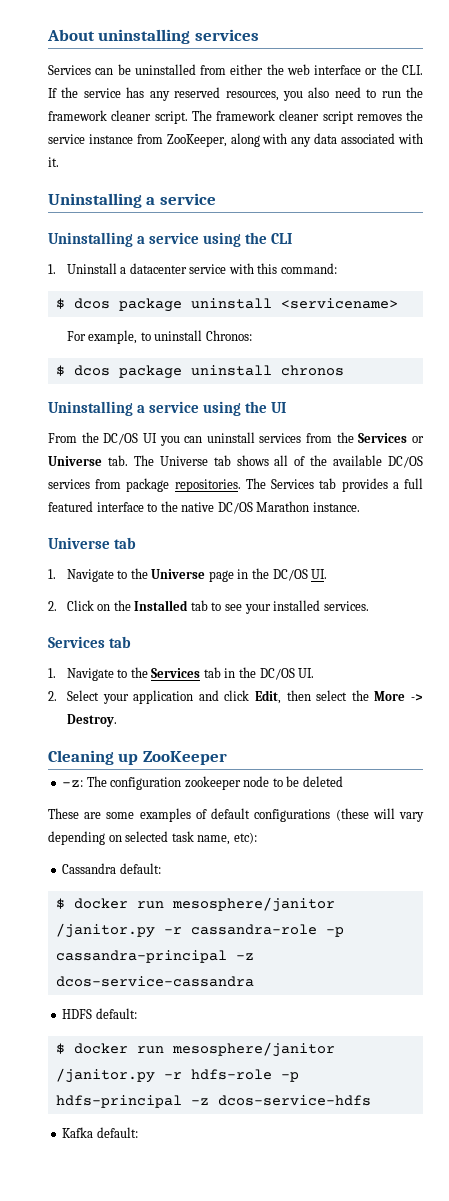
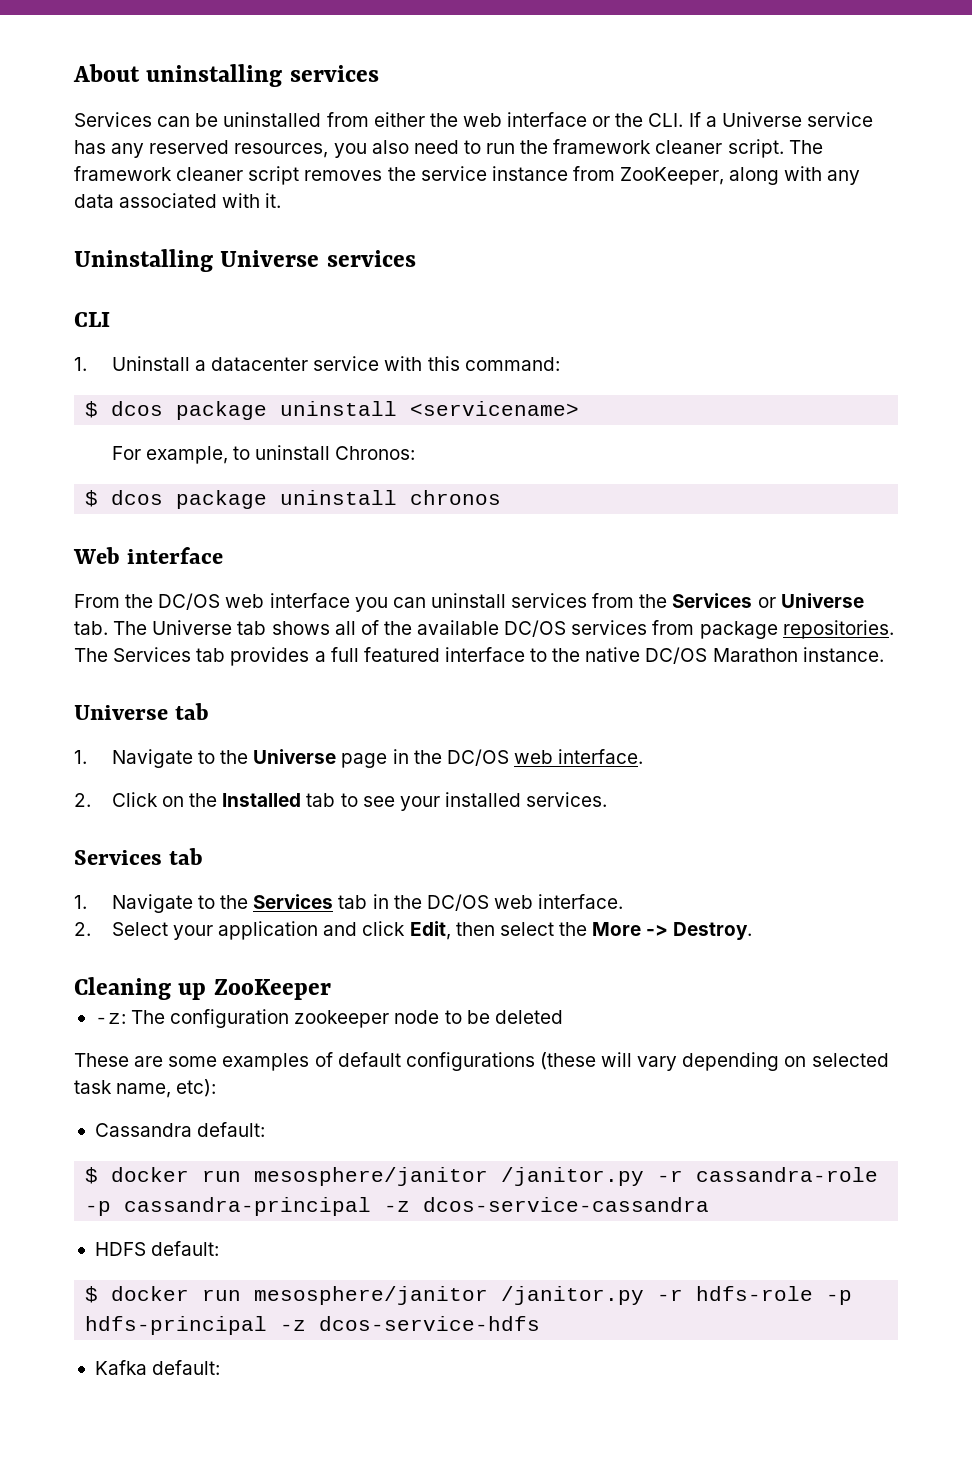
- Services can be uninstalled from either the web interface or the CLI. If the service has any reserved resources, you also need to run the framework cleaner script.
+ Services can be uninstalled from either the web interface or the CLI. If a Universe service has any reserved resources, you also need to run the framework cleaner script.
  The framework cleaner script removes the service instance from ZooKeeper, along with any data associated with it.
- Uninstalling a service
- Uninstalling a service using the CLI
+ Uninstalling Universe services
+ CLI
- Uninstalling a service using the UI
+ Web interface
- From the DC/OS UI you can uninstall services from the Services or Universe tab. The Universe tab shows all of the available DC/OS services from package repositories.
+ From the DC/OS web interface you can uninstall services from the Services or Universe tab. The Universe tab shows all of the available DC/OS services from package repositories.
- 1. Navigate to the Universe page in the DC/OS UI.
+ 1. Navigate to the Universe page in the DC/OS web interface.
- 1. Navigate to the Services tab in the DC/OS UI.
+ 1. Navigate to the Services tab in the DC/OS web interface.

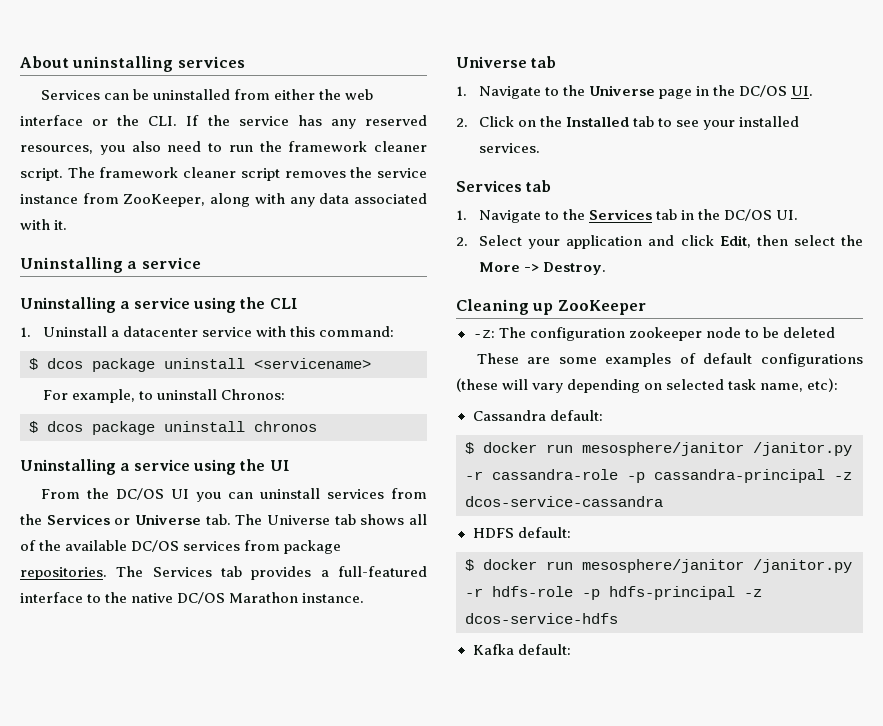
- Services can be uninstalled from either the web interface or the CLI. If a Universe service has any reserved resources, you also need to run the framework cleaner script.
+ Services can be uninstalled from either the web interface or the CLI. If the service has any reserved resources, you also need to run the framework cleaner script.
  The framework cleaner script removes the service instance from ZooKeeper, along with any data associated with it.
- Uninstalling Universe services
- CLI
+ Uninstalling a service
+ Uninstalling a service using the CLI
- Web interface
+ Uninstalling a service using the UI
- From the DC/OS web interface you can uninstall services from the Services or Universe tab. The Universe tab shows all of the available DC/OS services from package repositories.
+ From the DC/OS UI you can uninstall services from the Services or Universe tab. The Universe tab shows all of the available DC/OS services from package repositories.
- The Services tab provides a full featured interface to the native DC/OS Marathon instance.
+ The Services tab provides a full-featured interface to the native DC/OS Marathon instance.
- 1. Navigate to the Universe page in the DC/OS web interface.
+ 1. Navigate to the Universe page in the DC/OS UI.
- 1. Navigate to the Services tab in the DC/OS web interface.
+ 1. Navigate to the Services tab in the DC/OS UI.

